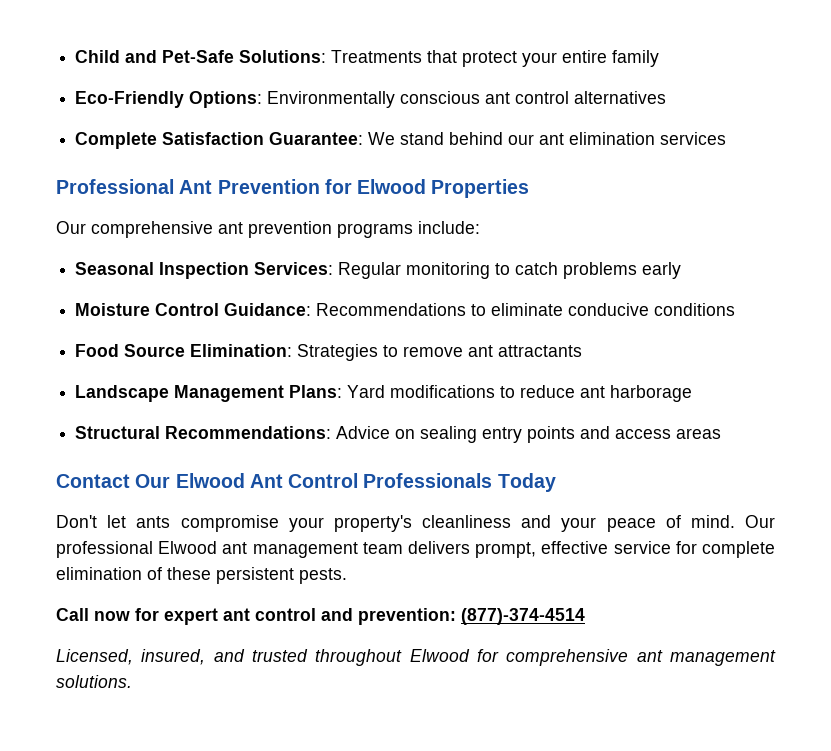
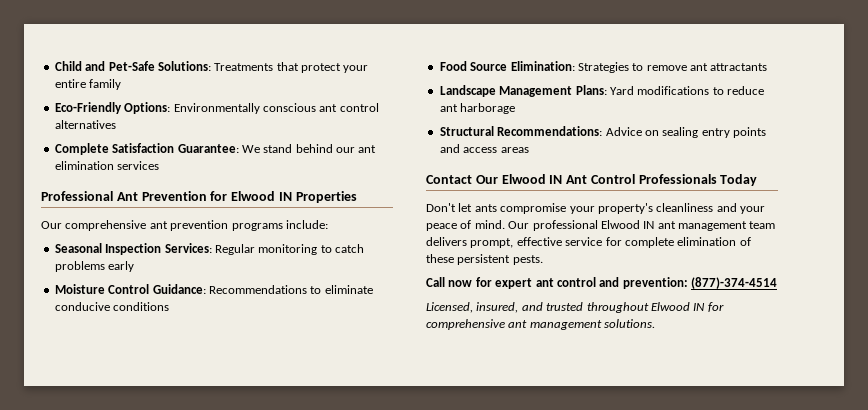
- Professional Ant Prevention for Elwood Properties
+ Professional Ant Prevention for Elwood IN Properties
- Contact Our Elwood Ant Control Professionals Today
+ Contact Our Elwood IN Ant Control Professionals Today
- Our professional Elwood ant management team delivers prompt, effective service for complete elimination of these persistent pests.
+ Our professional Elwood IN ant management team delivers prompt, effective service for complete elimination of these persistent pests.
- Licensed, insured, and trusted throughout Elwood for comprehensive ant management solutions.
+ Licensed, insured, and trusted throughout Elwood IN for comprehensive ant management solutions.

